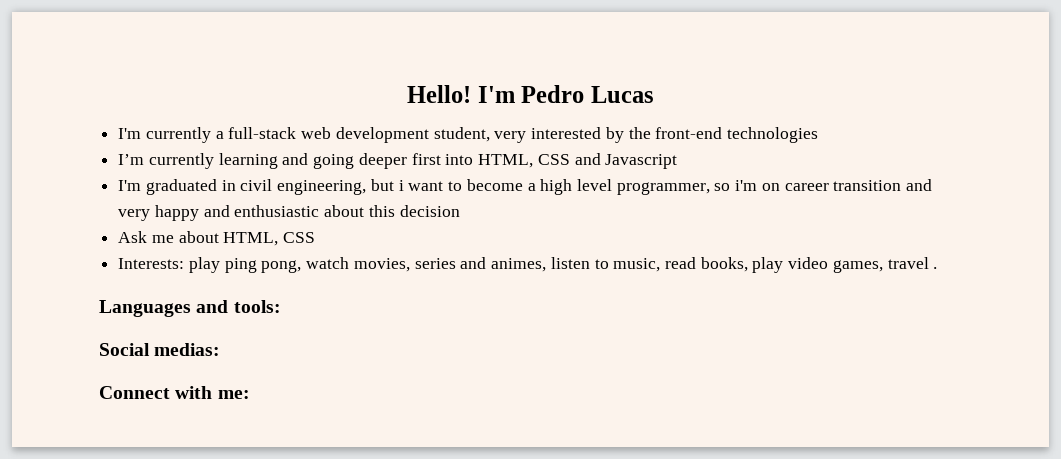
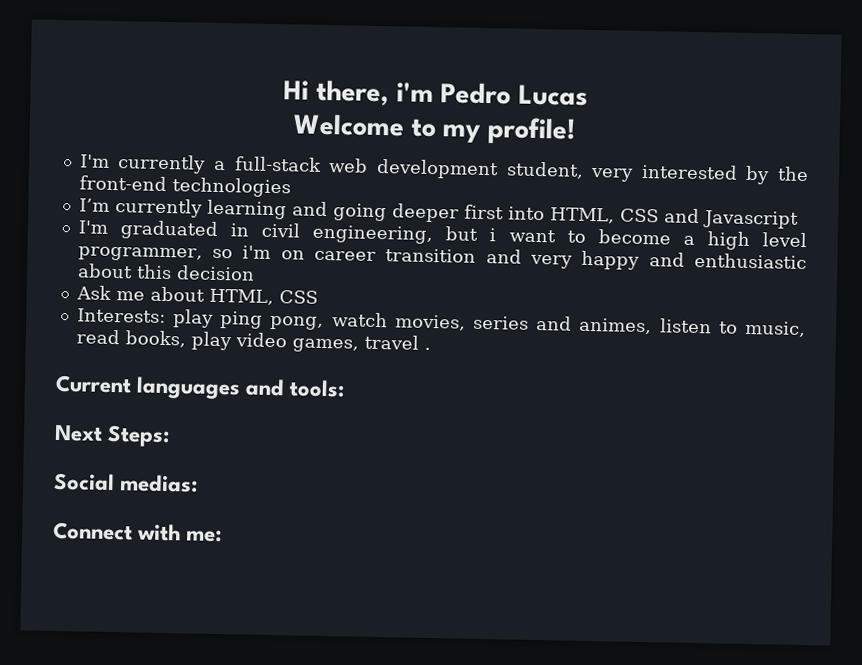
- Hello! I'm Pedro Lucas
+ Hi there, i'm Pedro Lucas
+ Welcome to my profile!
- Languages and tools:
+ Current languages and tools:
+ Next Steps:

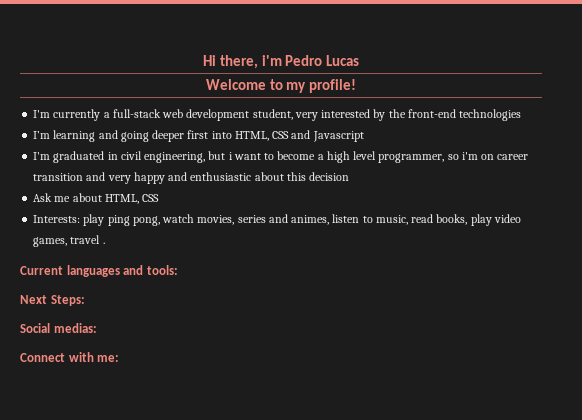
- I’m currently learning and going deeper first into HTML, CSS and Javascript
+ I’m learning and going deeper first into HTML, CSS and Javascript

